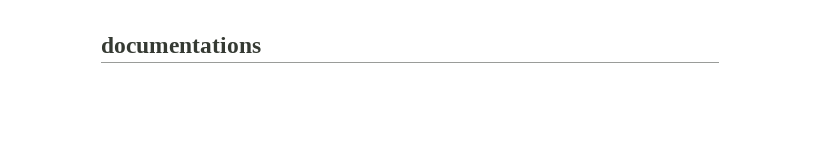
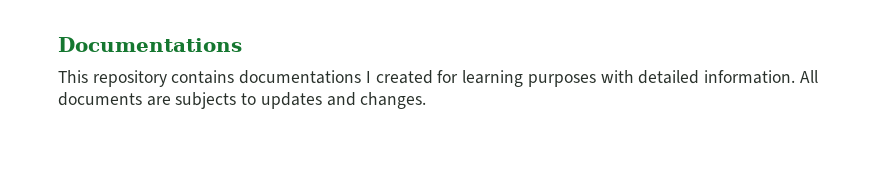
- documentations
+ Documentations
+ This repository contains documentations I created for learning purposes with detailed information. All documents are subjects to updates and changes.

